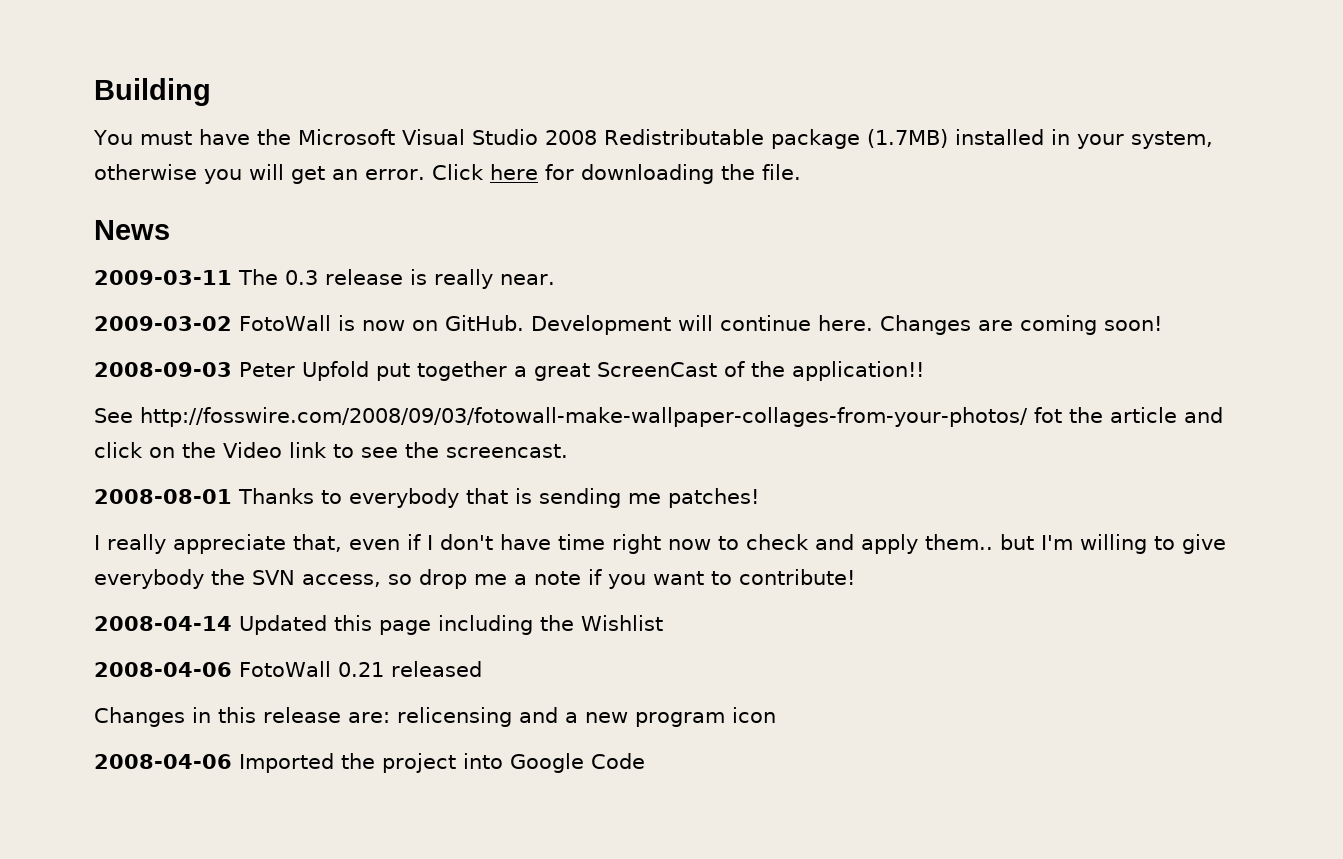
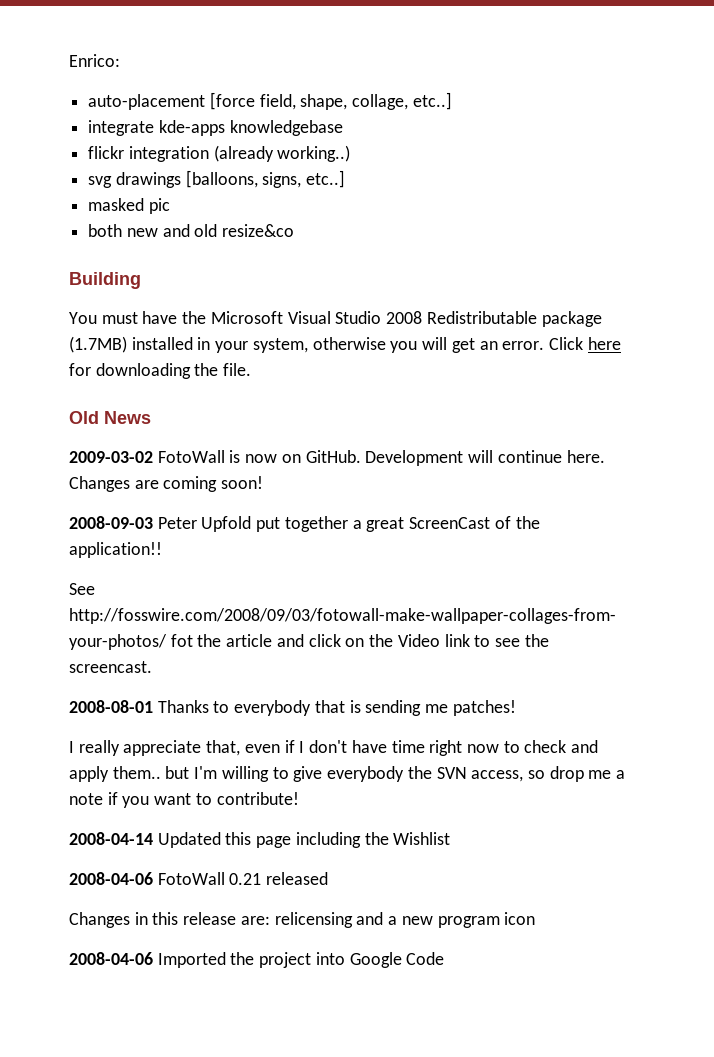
+ Enrico:
+ auto-placement [force field, shape, collage, etc..]
+ integrate kde-apps knowledgebase
+ flickr integration (already working..)
+ svg drawings [balloons, signs, etc..]
+ masked pic
+ both new and old resize&co
- News
+ Old News
- 2009-03-11 The 0.3 release is really near.

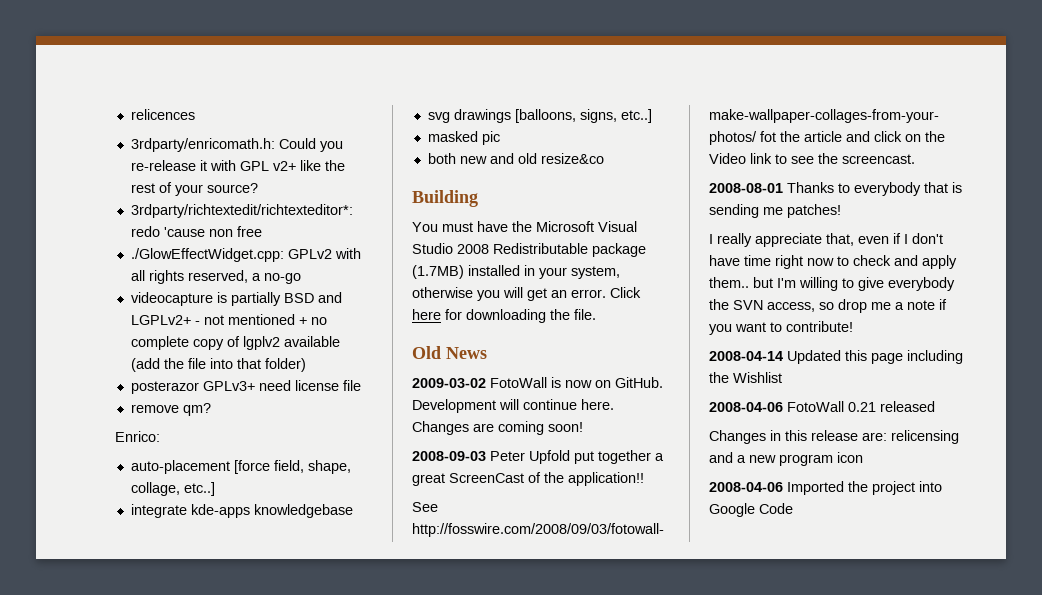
+ relicences
+ 3rdparty/enricomath.h: Could you re-release it with GPL v2+ like the rest of your source?
+ 3rdparty/richtextedit/richtexteditor*: redo 'cause non free
+ ./GlowEffectWidget.cpp: GPLv2 with all rights reserved, a no-go
+ videocapture is partially BSD and LGPLv2+ - not mentioned + no complete copy of lgplv2 available (add the file into that folder)
+ posterazor GPLv3+ need license file
+ remove qm?
- flickr integration (already working..)

